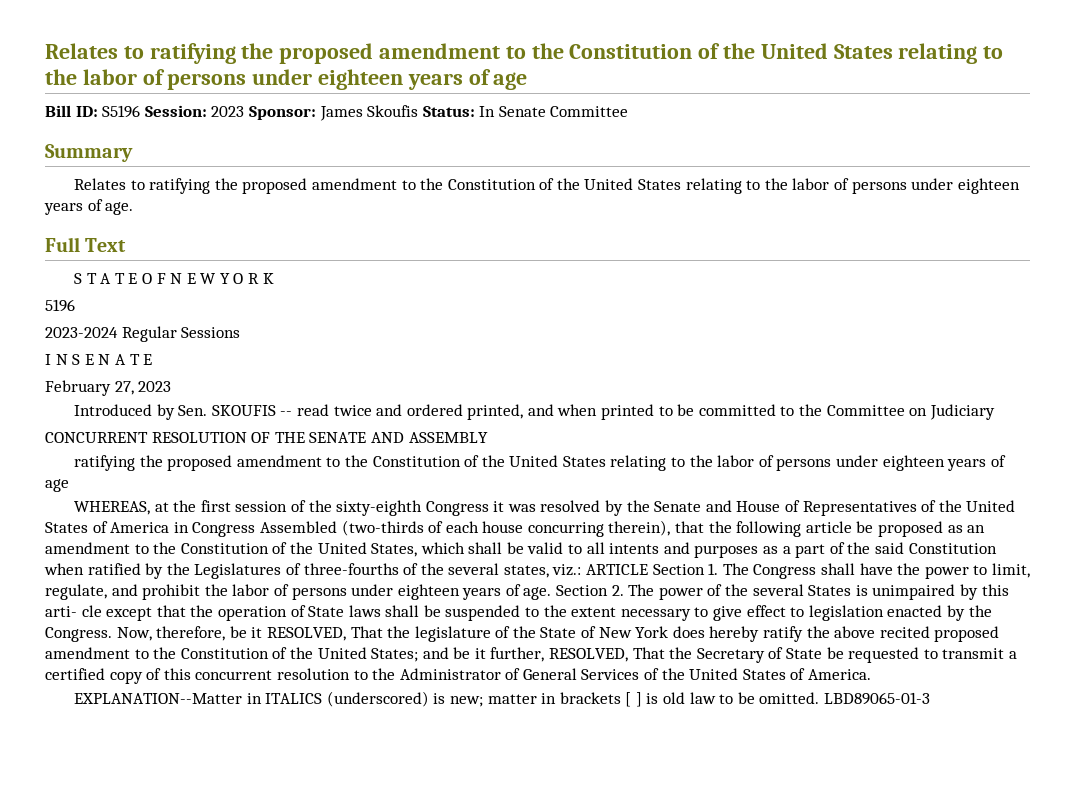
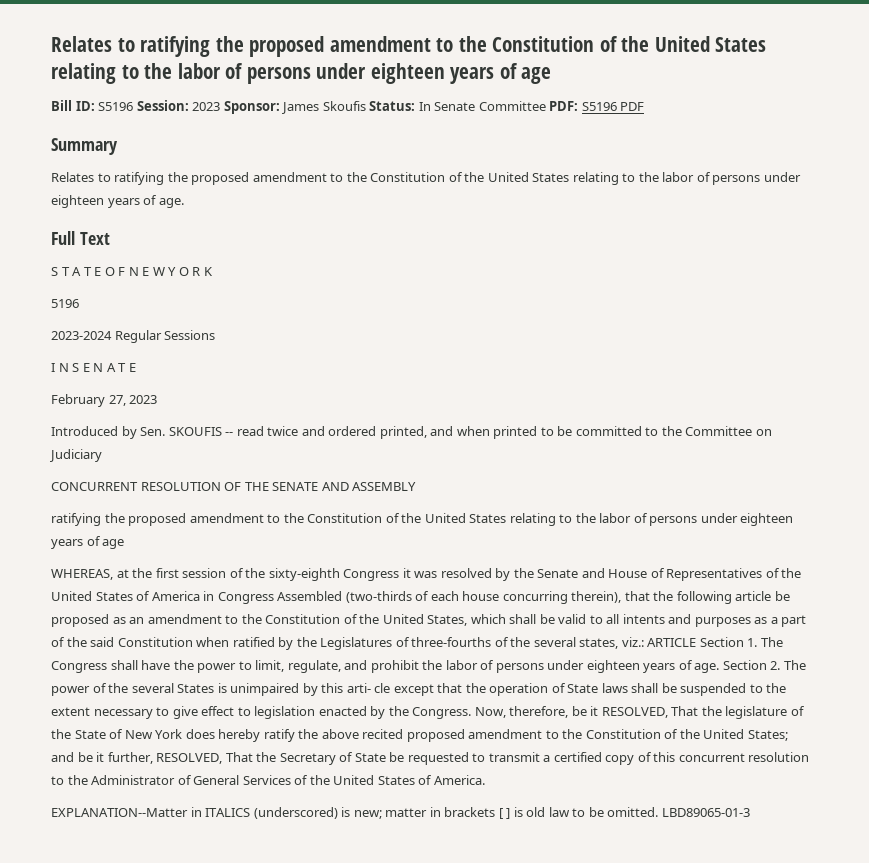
- Bill ID: S5196 Session: 2023 Sponsor: James Skoufis Status: In Senate Committee
+ Bill ID: S5196 Session: 2023 Sponsor: James Skoufis Status: In Senate Committee PDF: S5196 PDF

